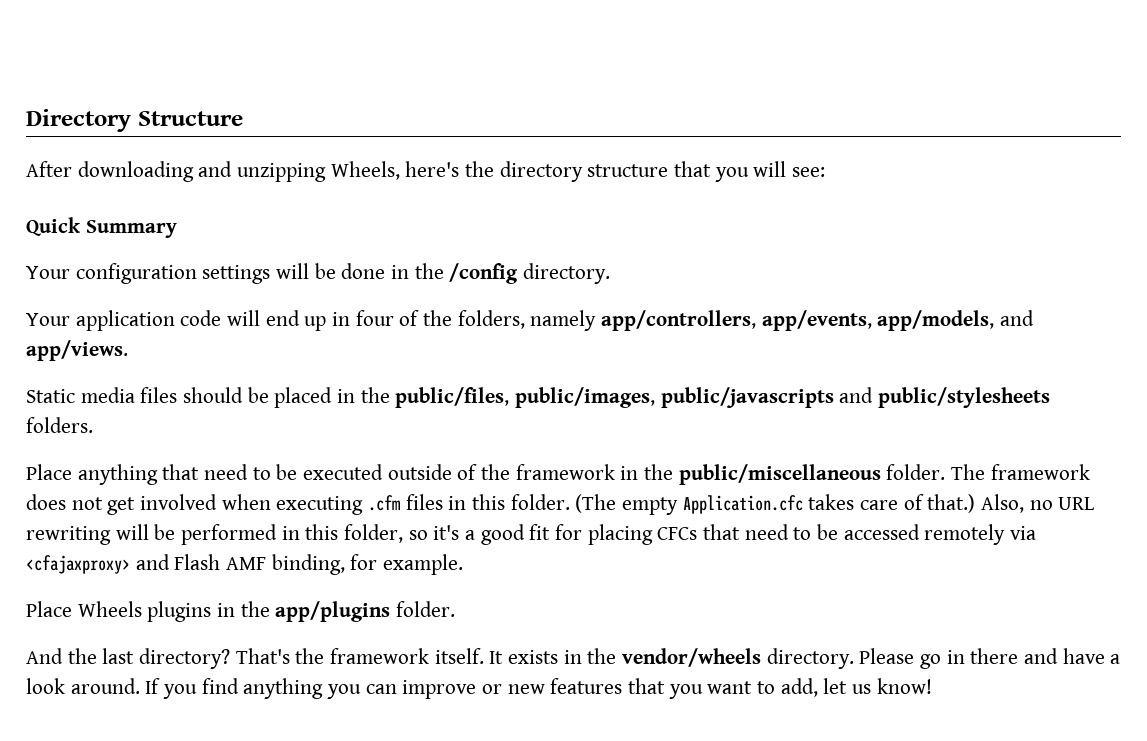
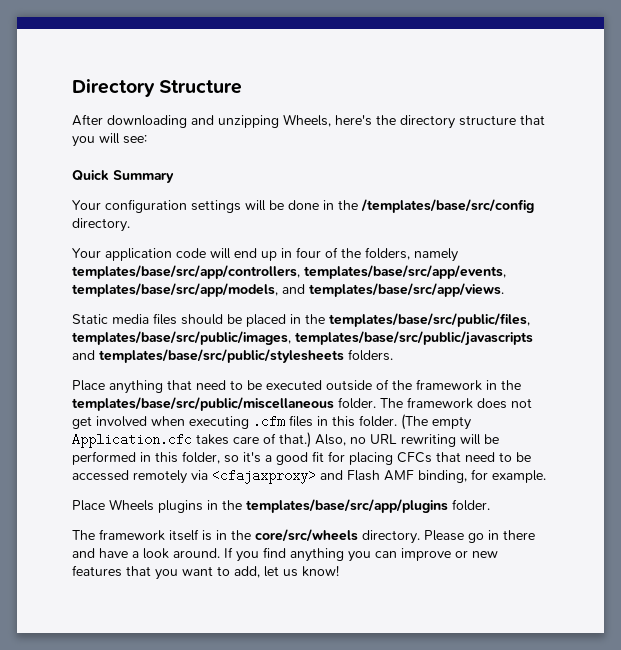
- Your configuration settings will be done in the /config directory.
+ Your configuration settings will be done in the /templates/base/src/config directory.
- Your application code will end up in four of the folders, namely app/controllers, app/events, app/models, and app/views.
+ Your application code will end up in four of the folders, namely templates/base/src/app/controllers, templates/base/src/app/events, templates/base/src/app/models, and templates/base/src/app/views.
- Static media files should be placed in the public/files, public/images, public/javascripts and public/stylesheets folders.
+ Static media files should be placed in the templates/base/src/public/files, templates/base/src/public/images, templates/base/src/public/javascripts and templates/base/src/public/stylesheets folders.
- Place anything that need to be executed outside of the framework in the public/miscellaneous folder.
+ Place anything that need to be executed outside of the framework in the templates/base/src/public/miscellaneous folder.
- Place Wheels plugins in the app/plugins folder.
+ Place Wheels plugins in the templates/base/src/app/plugins folder.
- And the last directory? That's the framework itself. It exists in the vendor/wheels directory.
+ The framework itself is in the core/src/wheels directory.

